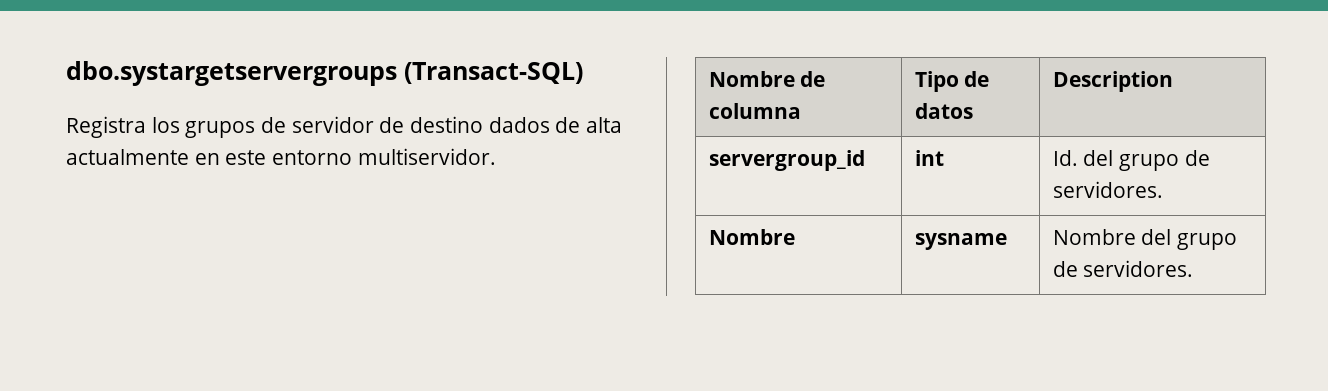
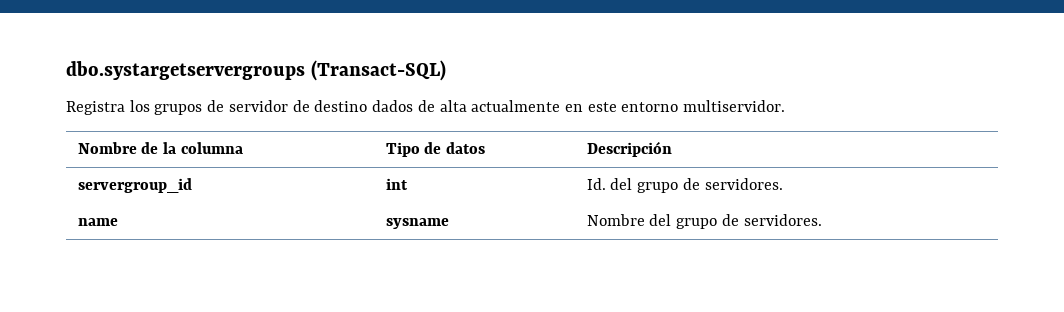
- Nombre de columna | Tipo de datos | Description
+ Nombre de la columna | Tipo de datos | Descripción
- Nombre | sysname | Nombre del grupo de servidores.
+ name | sysname | Nombre del grupo de servidores.

